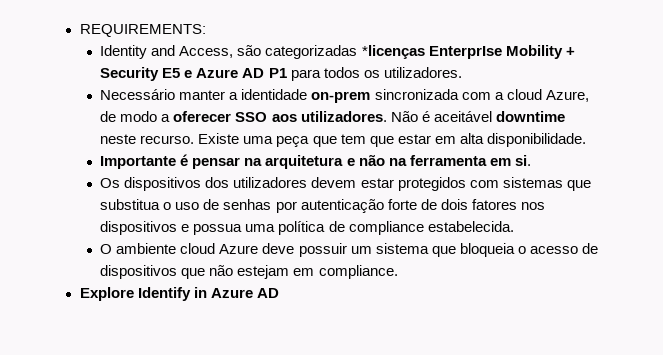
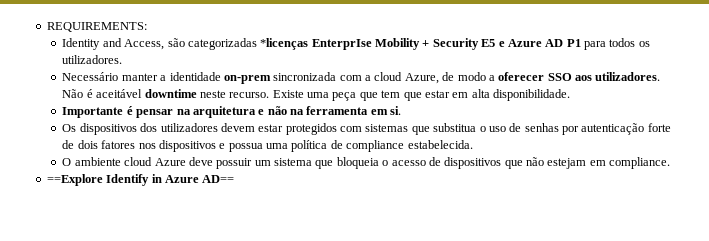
- Explore Identify in Azure AD
+ ==Explore Identify in Azure AD==

